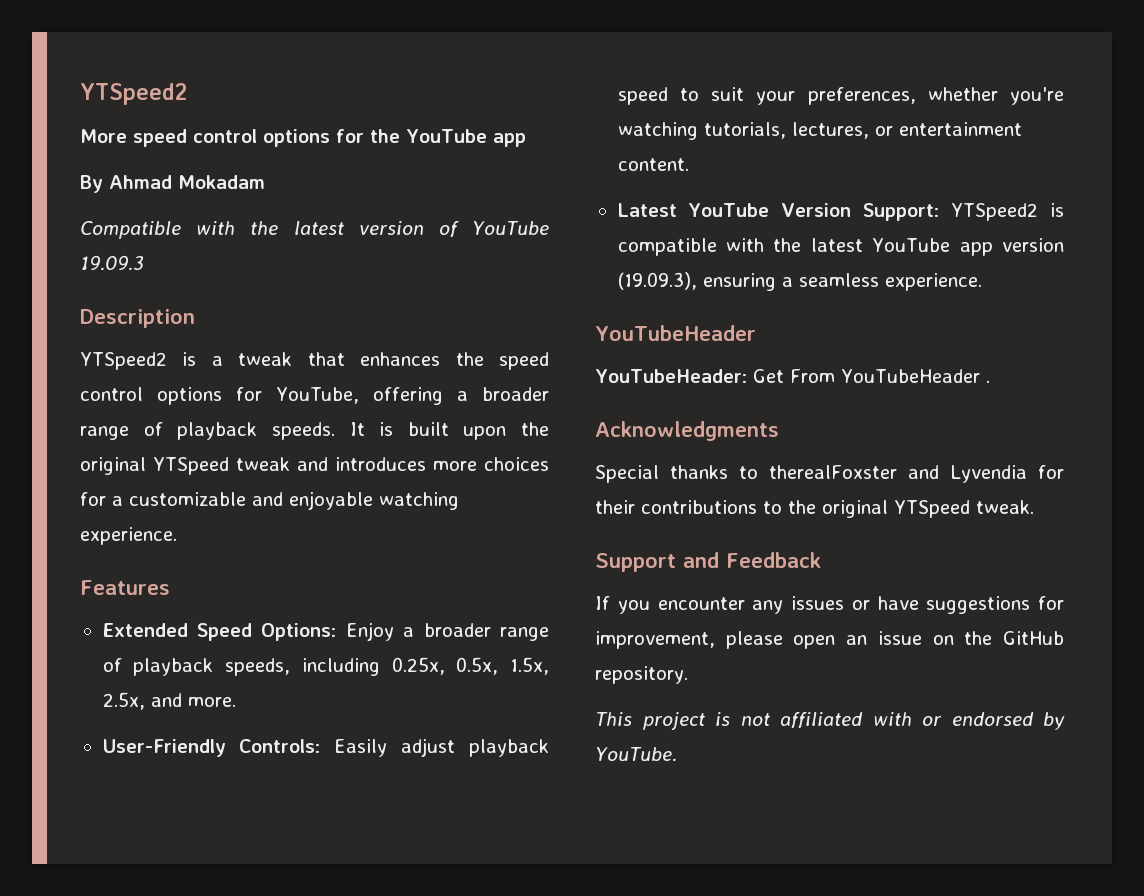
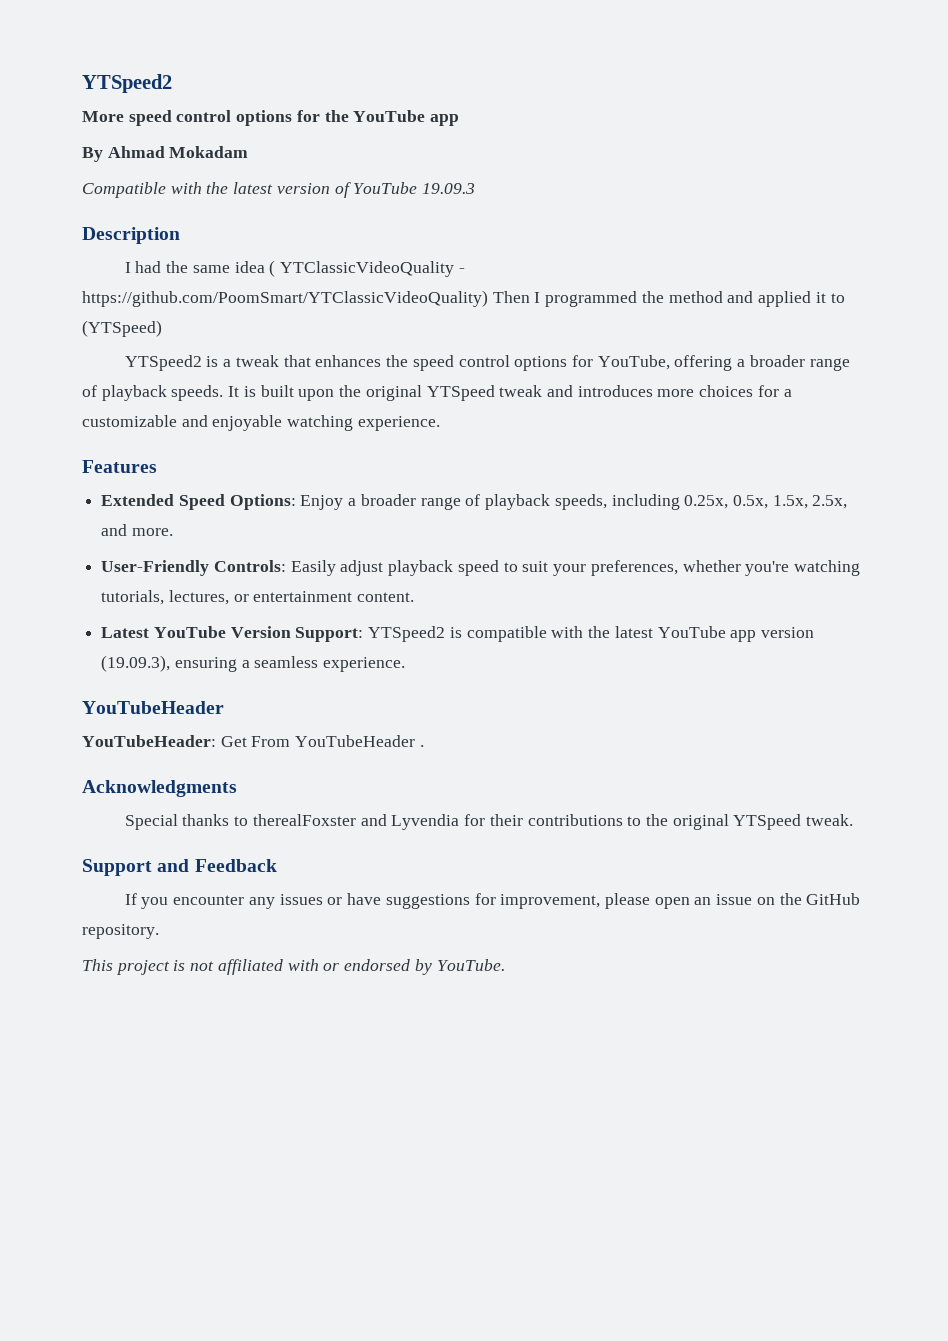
+ I had the same idea ( YTClassicVideoQuality - https://github.com/PoomSmart/YTClassicVideoQuality) Then I programmed the method and applied it to (YTSpeed)

